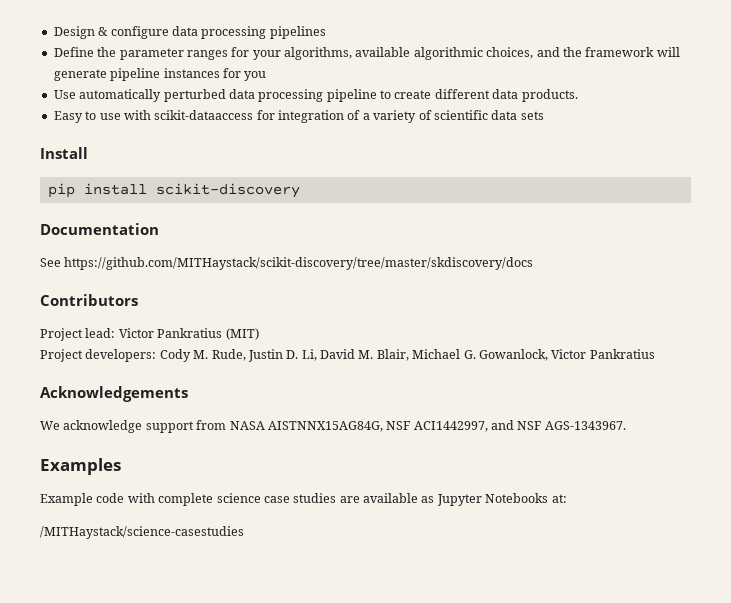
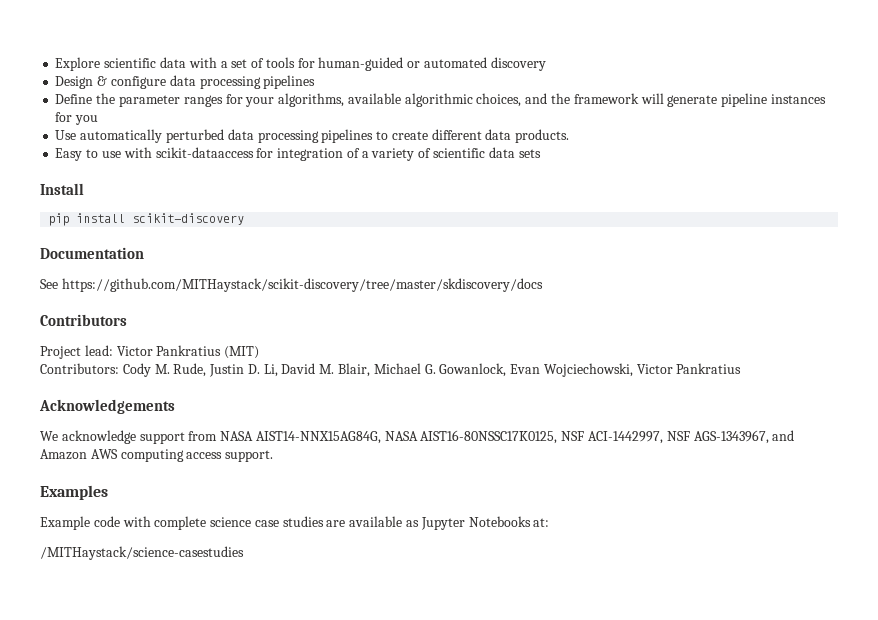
+ Explore scientific data with a set of tools for human-guided or automated discovery
- Use automatically perturbed data processing pipeline to create different data products.
+ Use automatically perturbed data processing pipelines to create different data products.
- Project developers: Cody M. Rude, Justin D. Li, David M. Blair, Michael G. Gowanlock, Victor Pankratius
+ Contributors: Cody M. Rude, Justin D. Li, David M. Blair, Michael G. Gowanlock, Evan Wojciechowski, Victor Pankratius
- We acknowledge support from NASA AISTNNX15AG84G, NSF ACI1442997, and NSF AGS-1343967.
+ We acknowledge support from NASA AIST14-NNX15AG84G, NASA AIST16-80NSSC17K0125, NSF ACI-1442997, NSF AGS-1343967, and Amazon AWS computing access support.

